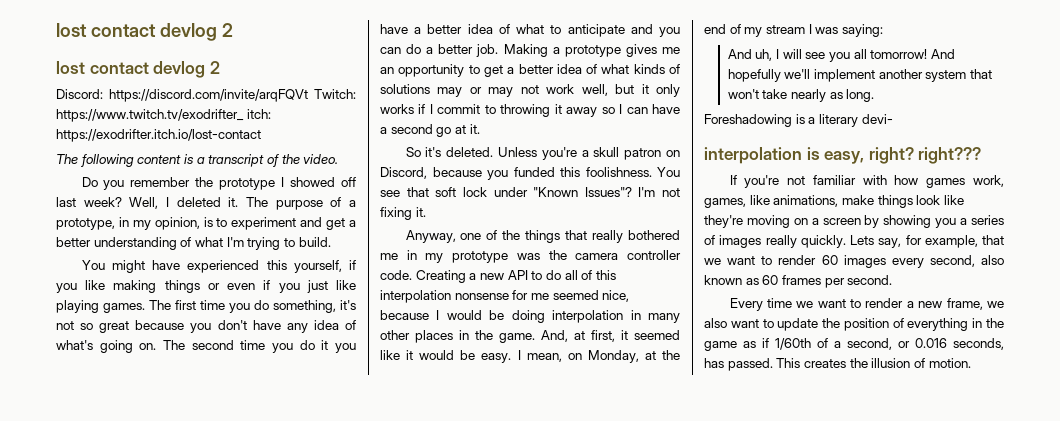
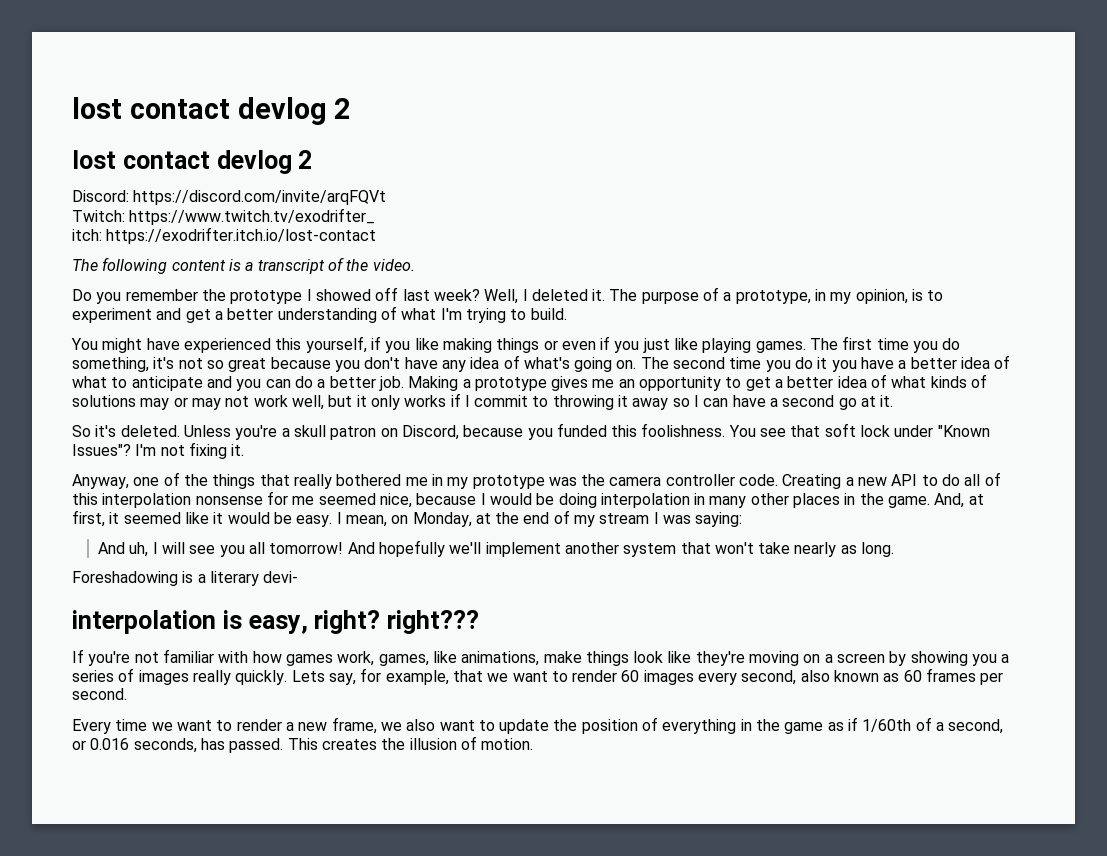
- Discord: https://discord.com/invite/arqFQVt Twitch: https://www.twitch.tv/exodrifter_ itch: https://exodrifter.itch.io/lost-contact
+ Discord: https://discord.com/invite/arqFQVt
+ Twitch: https://www.twitch.tv/exodrifter_
+ itch: https://exodrifter.itch.io/lost-contact

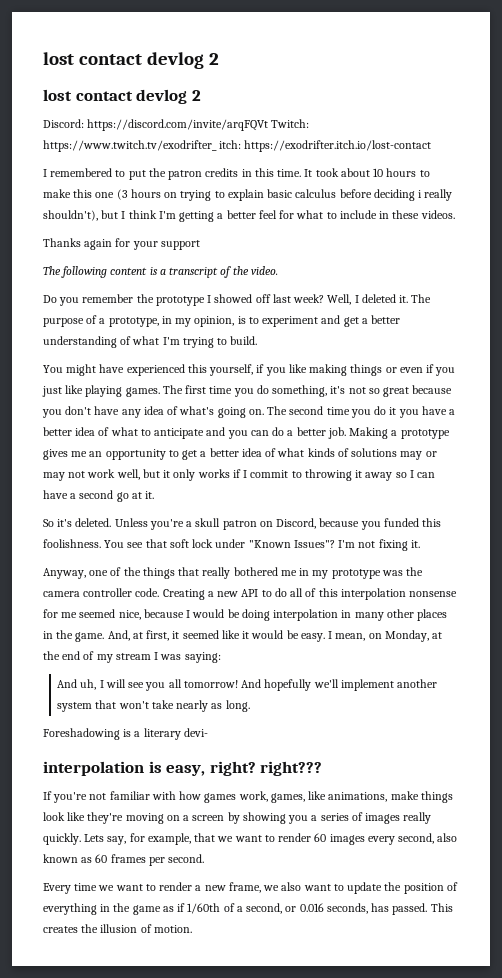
- Discord: https://discord.com/invite/arqFQVt
- Twitch: https://www.twitch.tv/exodrifter_
- itch: https://exodrifter.itch.io/lost-contact
+ Discord: https://discord.com/invite/arqFQVt Twitch: https://www.twitch.tv/exodrifter_ itch: https://exodrifter.itch.io/lost-contact
+ I remembered to put the patron credits in this time. It took about 10 hours to make this one (3 hours on trying to explain basic calculus before deciding i really shouldn't), but I think I'm getting a better feel for what to include in these videos.
+ Thanks again for your support

